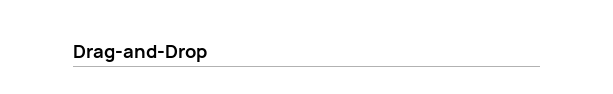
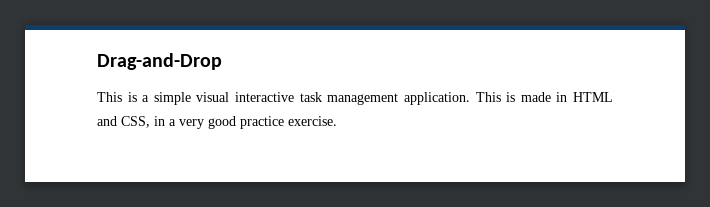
+ This is a simple visual interactive task management application. This is made in HTML and CSS, in a very good practice exercise.

